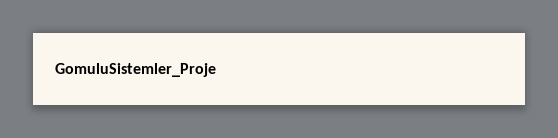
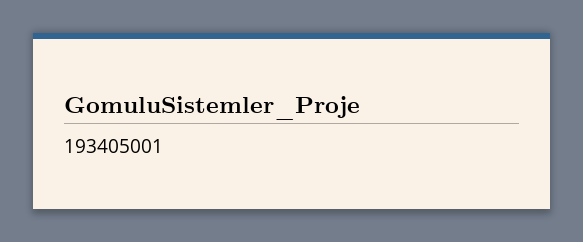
+ 193405001

